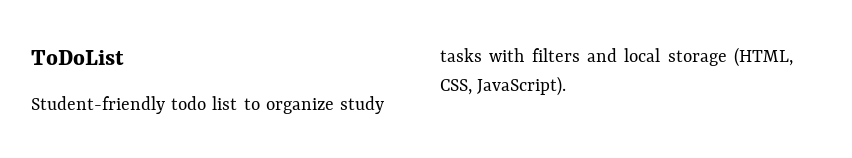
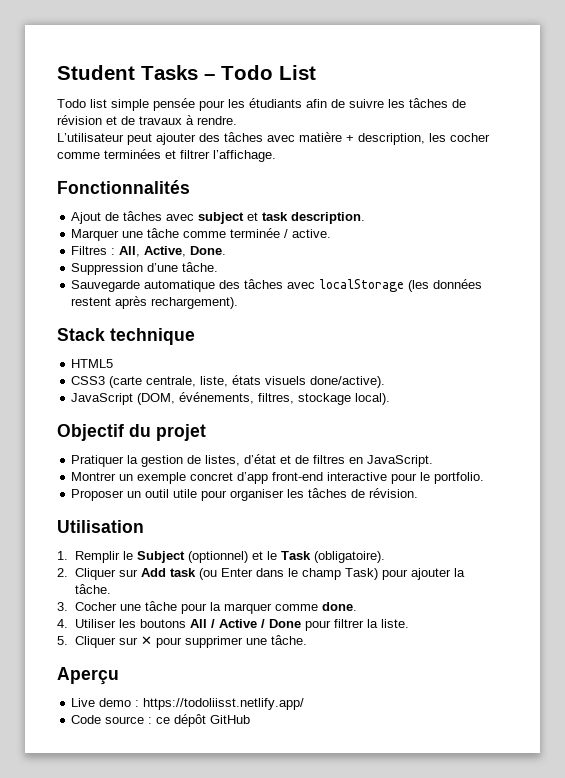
- ToDoList
- Student-friendly todo list to organize study tasks with filters and local storage (HTML, CSS, JavaScript).
+ Student Tasks – Todo List
+ Todo list simple pensée pour les étudiants afin de suivre les tâches de révision et de travaux à rendre.
+ L’utilisateur peut ajouter des tâches avec matière + description, les cocher comme terminées et filtrer l’affichage.
+ Fonctionnalités
+ Ajout de tâches avec subject et task description.
+ Marquer une tâche comme terminée / active.
+ Filtres : All, Active, Done.
+ Suppression d’une tâche.
+ Sauvegarde automatique des tâches avec localStorage (les données restent après rechargement).
+ Stack technique
+ HTML5
+ CSS3 (carte centrale, liste, états visuels done/active).
+ JavaScript (DOM, événements, filtres, stockage local).
+ Objectif du projet
+ Pratiquer la gestion de listes, d’état et de filtres en JavaScript.
+ Montrer un exemple concret d’app front‑end interactive pour le portfolio.
+ Proposer un outil utile pour organiser les tâches de révision.
+ Utilisation
+ 1. Remplir le Subject (optionnel) et le Task (obligatoire).
+ 2. Cliquer sur Add task (ou Enter dans le champ Task) pour ajouter la tâche.
+ 3. Cocher une tâche pour la marquer comme done.
+ 4. Utiliser les boutons All / Active / Done pour filtrer la liste.
+ 5. Cliquer sur ✕ pour supprimer une tâche.
+ Aperçu
+ Live demo : https://todoliisst.netlify.app/
+ Code source : ce dépôt GitHub

